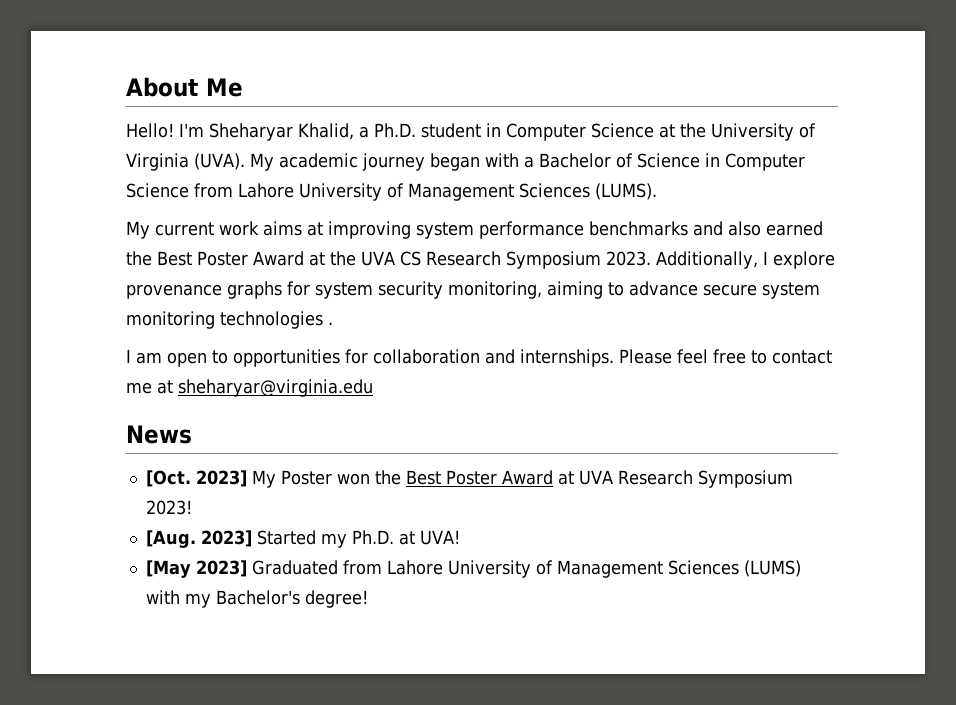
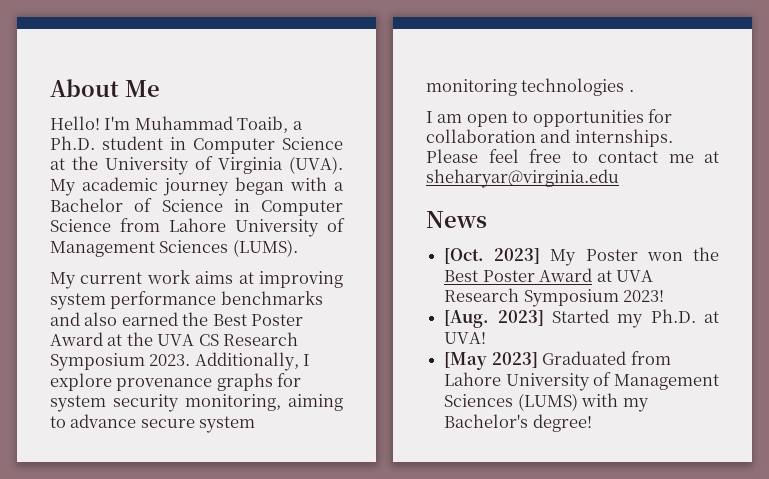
- I'm Sheharyar Khalid, a Ph.D. student in Computer Science at the University of Virginia (UVA).
+ I'm Muhammad Toaib, a Ph.D. student in Computer Science at the University of Virginia (UVA).

